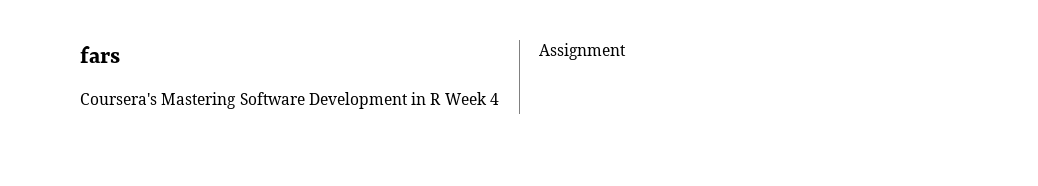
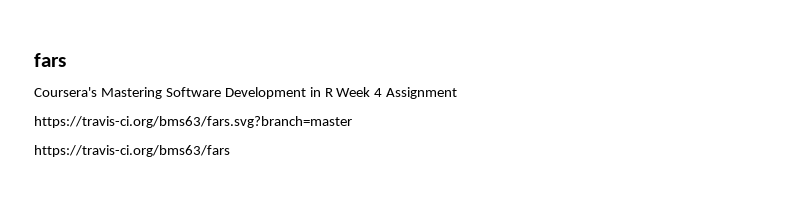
+ https://travis-ci.org/bms63/fars.svg?branch=master
+ https://travis-ci.org/bms63/fars

